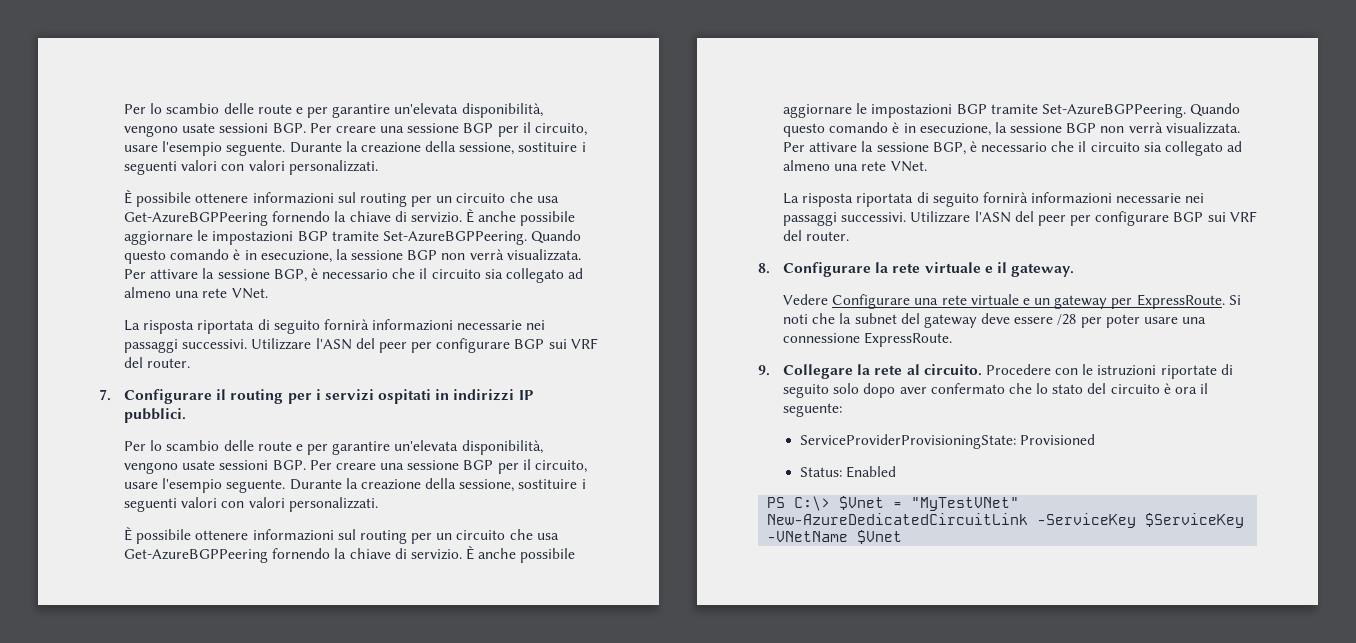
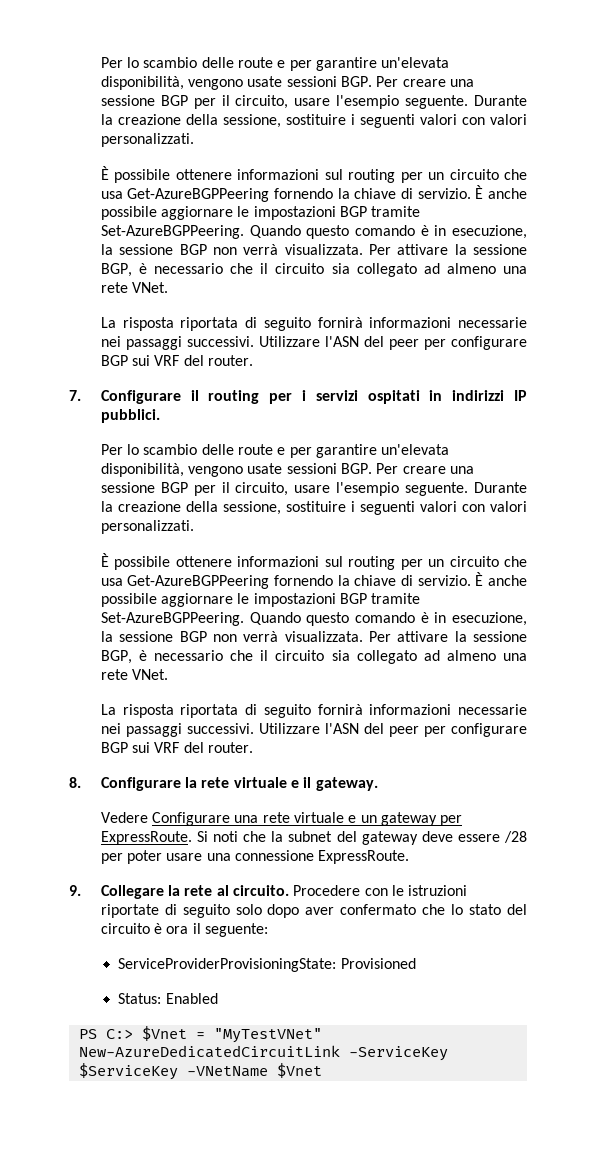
- PS C:\> $Vnet = "MyTestVNet"
+ PS C:> $Vnet = "MyTestVNet"

